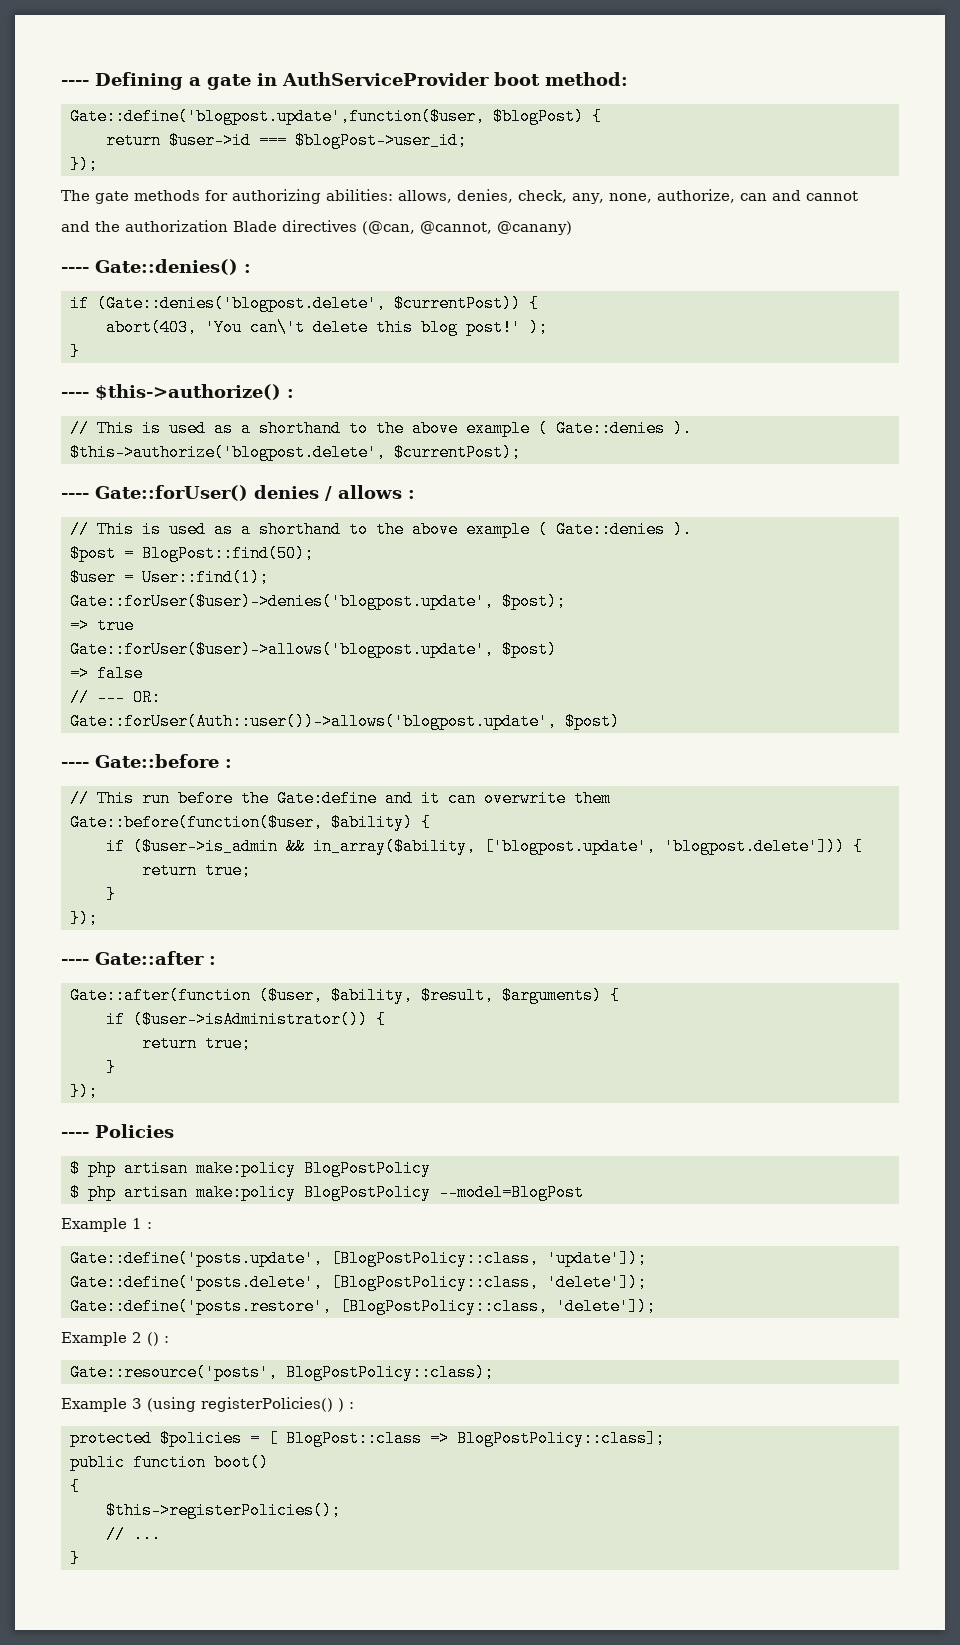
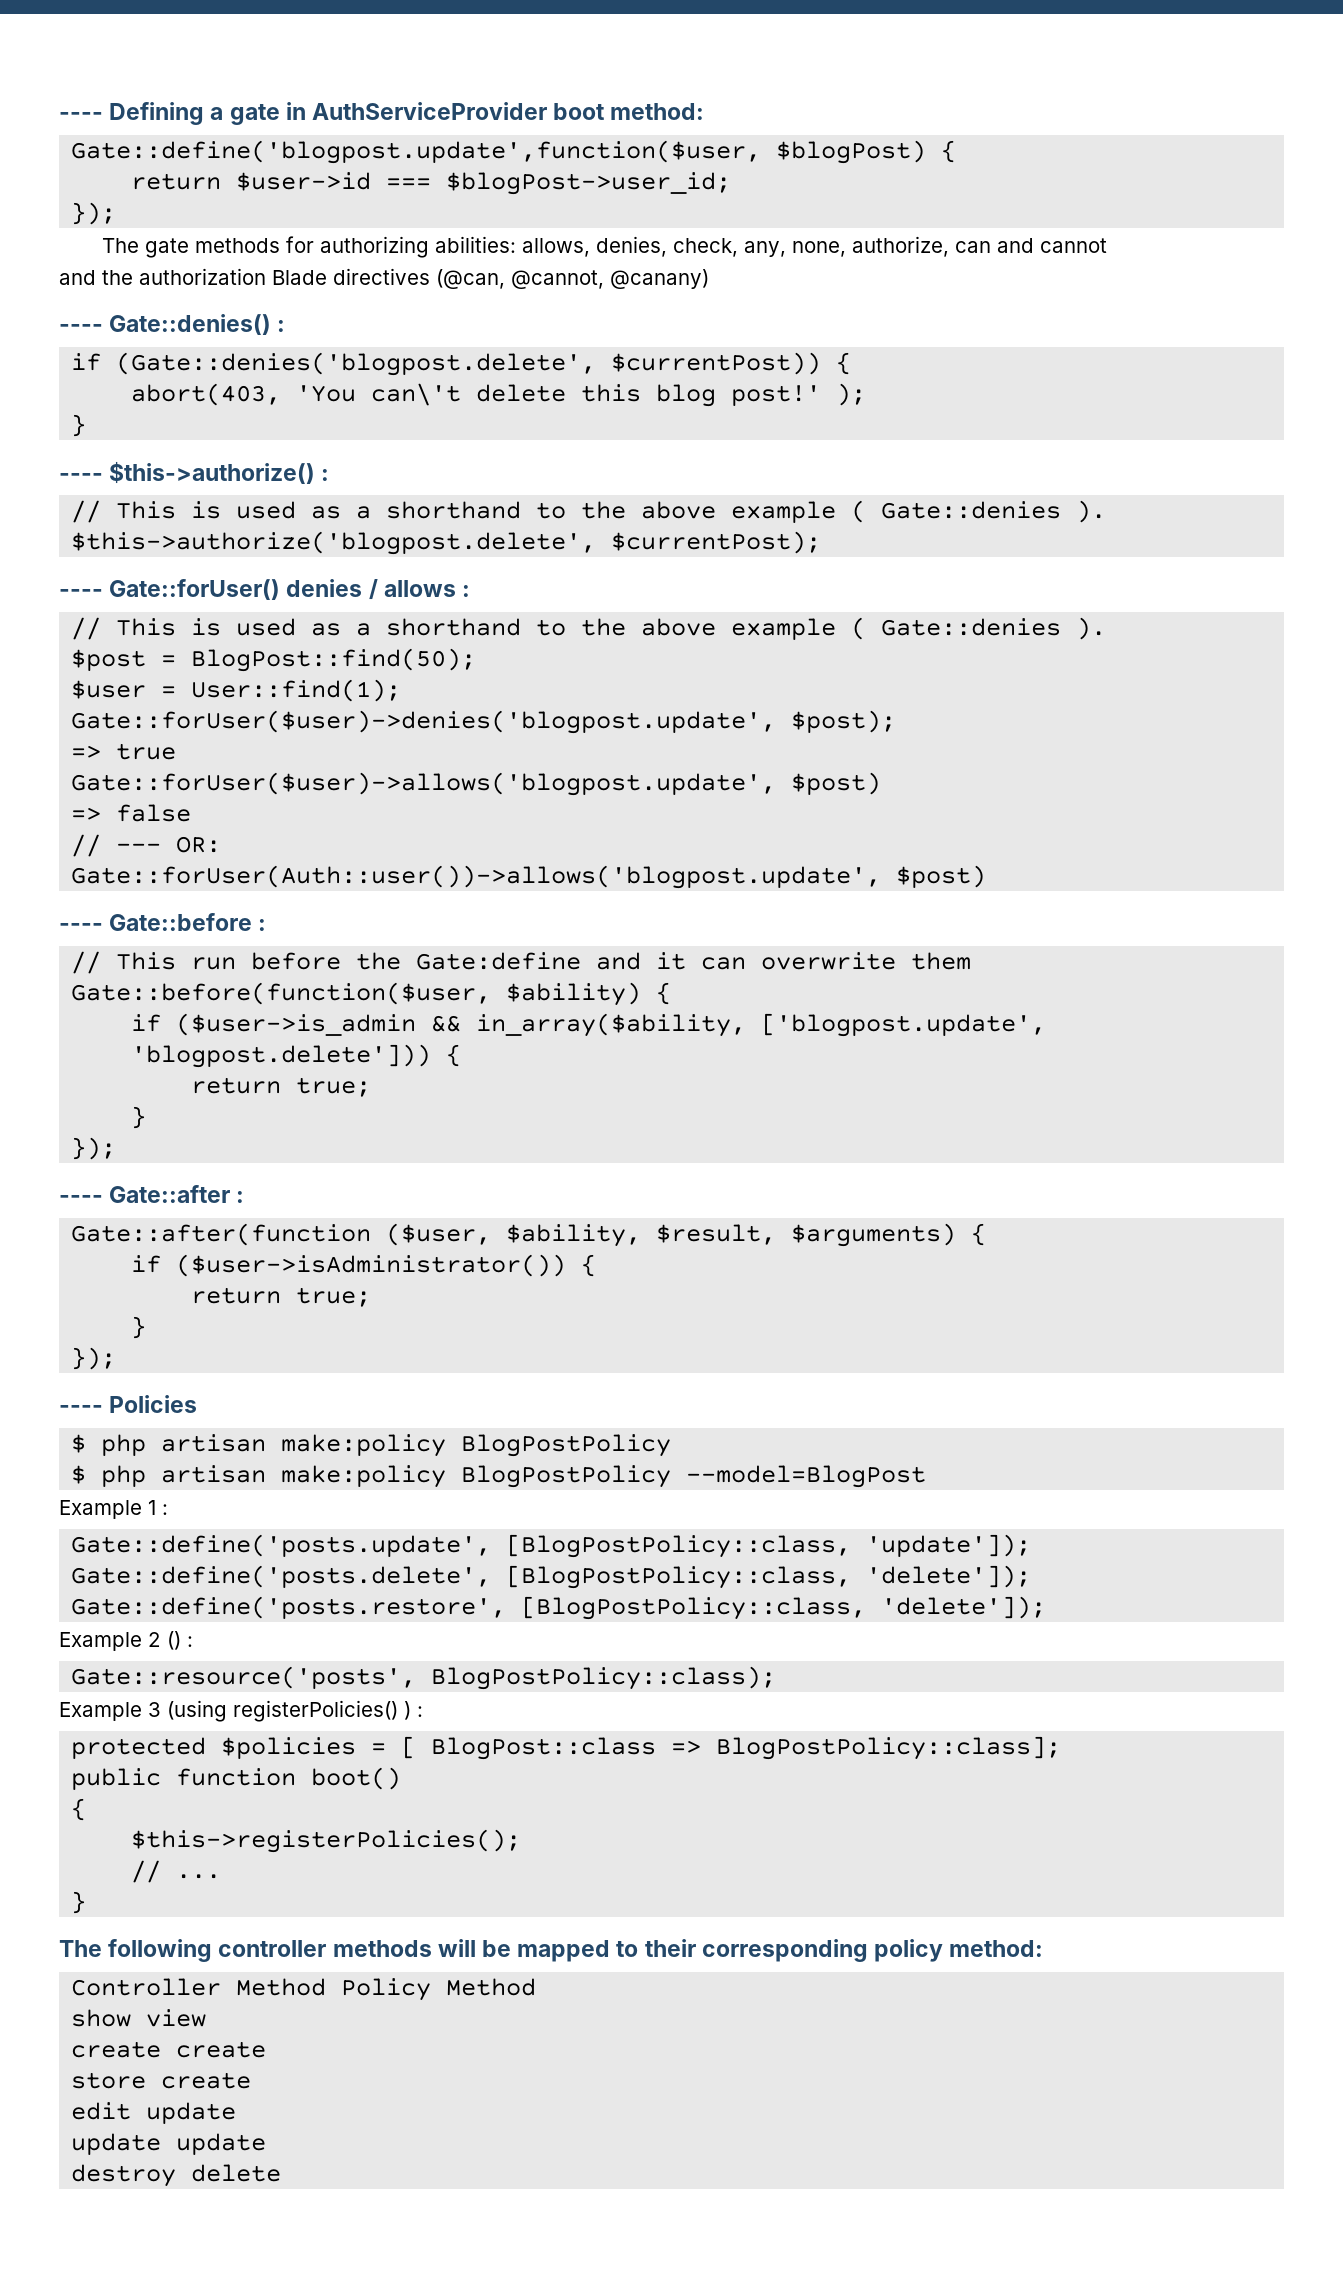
+ The following controller methods will be mapped to their corresponding policy method:
+ Controller Method Policy Method
+ show view
+ create create
+ store create
+ edit update
+ update update
+ destroy delete

